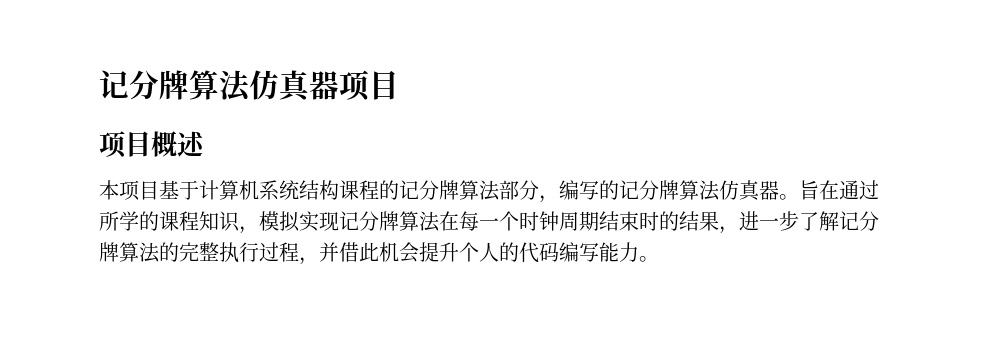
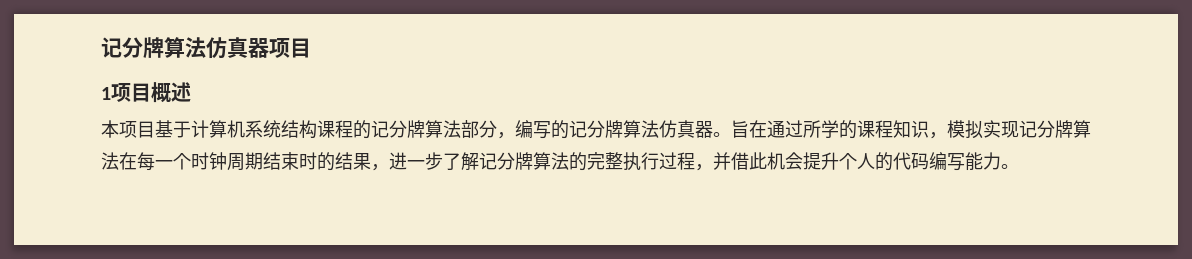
- 项目概述
+ 1项目概述

